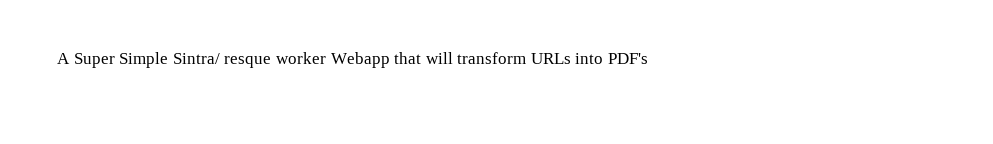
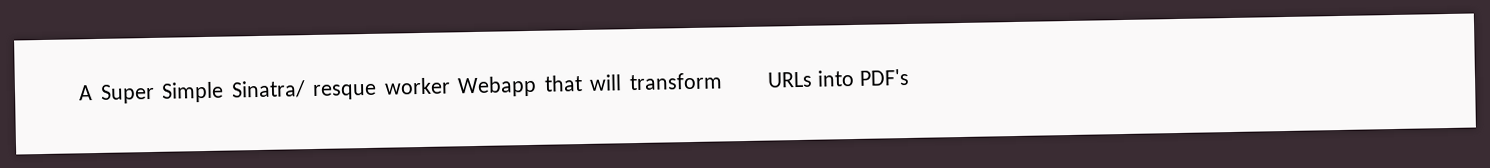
- A Super Simple Sintra/ resque worker Webapp that will transform URLs into PDF's
+ A Super Simple Sinatra/ resque worker Webapp that will transform URLs into PDF's

